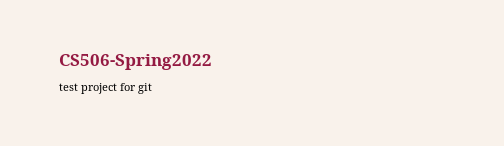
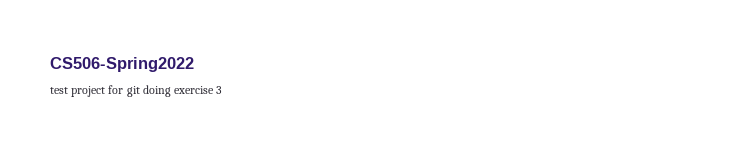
- test project for git
+ test project for git doing exercise 3

